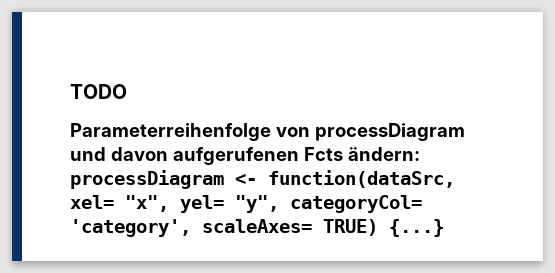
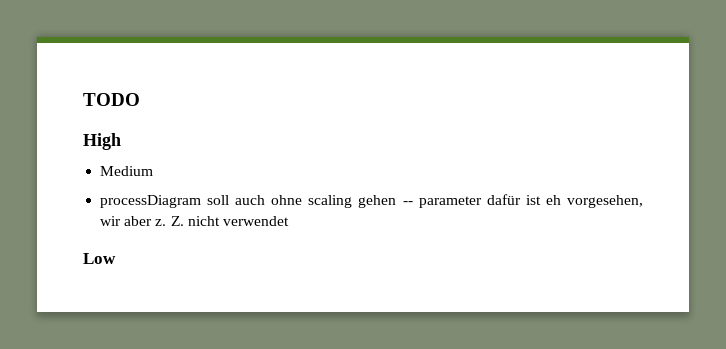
- Parameterreihenfolge von processDiagram und davon aufgerufenen Fcts ändern: processDiagram <- function(dataSrc, xel= "x", yel= "y", categoryCol= 'category', scaleAxes= TRUE) {...}
+ High
+ Medium
+ processDiagram soll auch ohne scaling gehen -- parameter dafür ist eh vorgesehen, wir aber z. Z. nicht verwendet
+ Low

